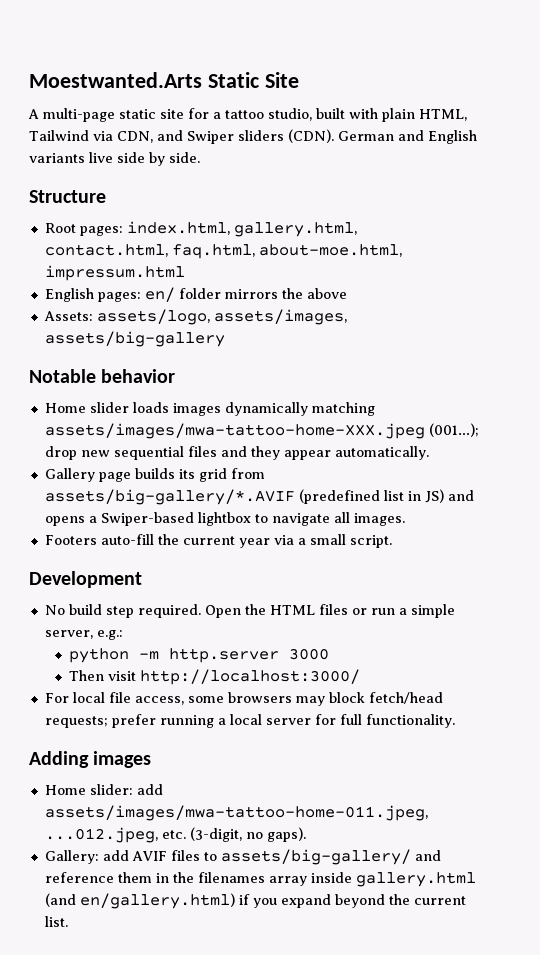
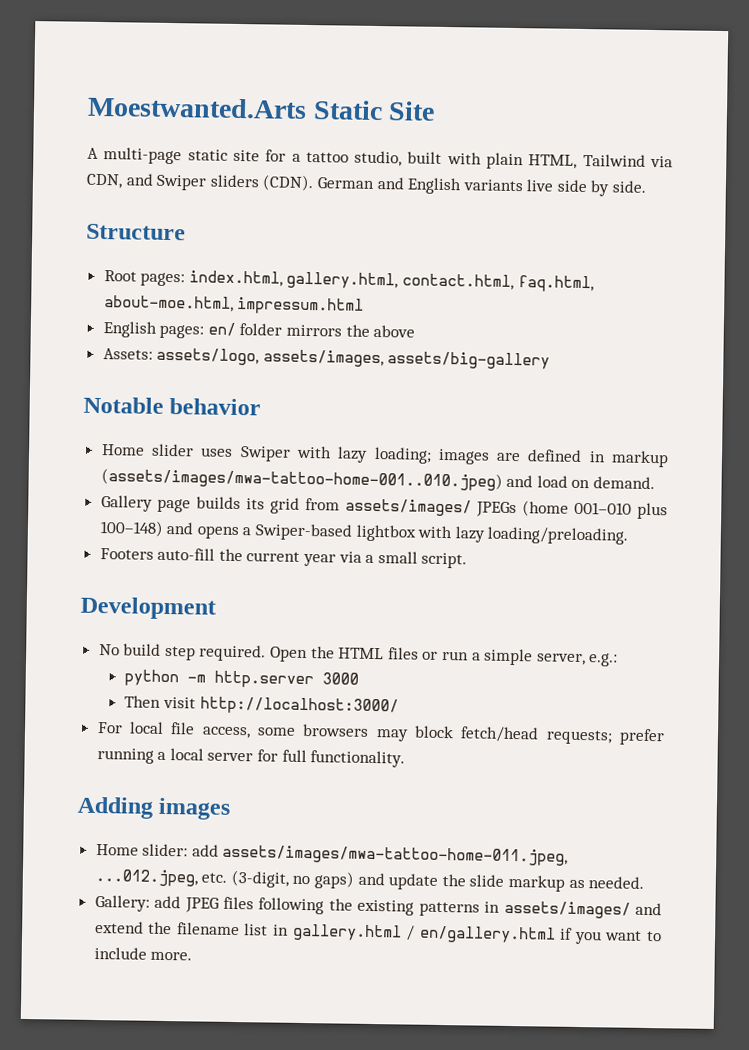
- Home slider loads images dynamically matching assets/images/mwa-tattoo-home-XXX.jpeg (001…); drop new sequential files and they appear automatically.
+ Home slider uses Swiper with lazy loading; images are defined in markup (assets/images/mwa-tattoo-home-001..010.jpeg) and load on demand.
- Gallery page builds its grid from assets/big-gallery/*.AVIF (predefined list in JS) and opens a Swiper-based lightbox to navigate all images.
+ Gallery page builds its grid from assets/images/ JPEGs (home 001–010 plus 100–148) and opens a Swiper-based lightbox with lazy loading/preloading.
- Home slider: add assets/images/mwa-tattoo-home-011.jpeg, ...012.jpeg, etc. (3-digit, no gaps).
- Gallery: add AVIF files to assets/big-gallery/ and reference them in the filenames array inside gallery.html (and en/gallery.html) if you expand beyond the current list.
+ Home slider: add assets/images/mwa-tattoo-home-011.jpeg, ...012.jpeg, etc. (3-digit, no gaps) and update the slide markup as needed.
+ Gallery: add JPEG files following the existing patterns in assets/images/ and extend the filename list in gallery.html / en/gallery.html if you want to include more.

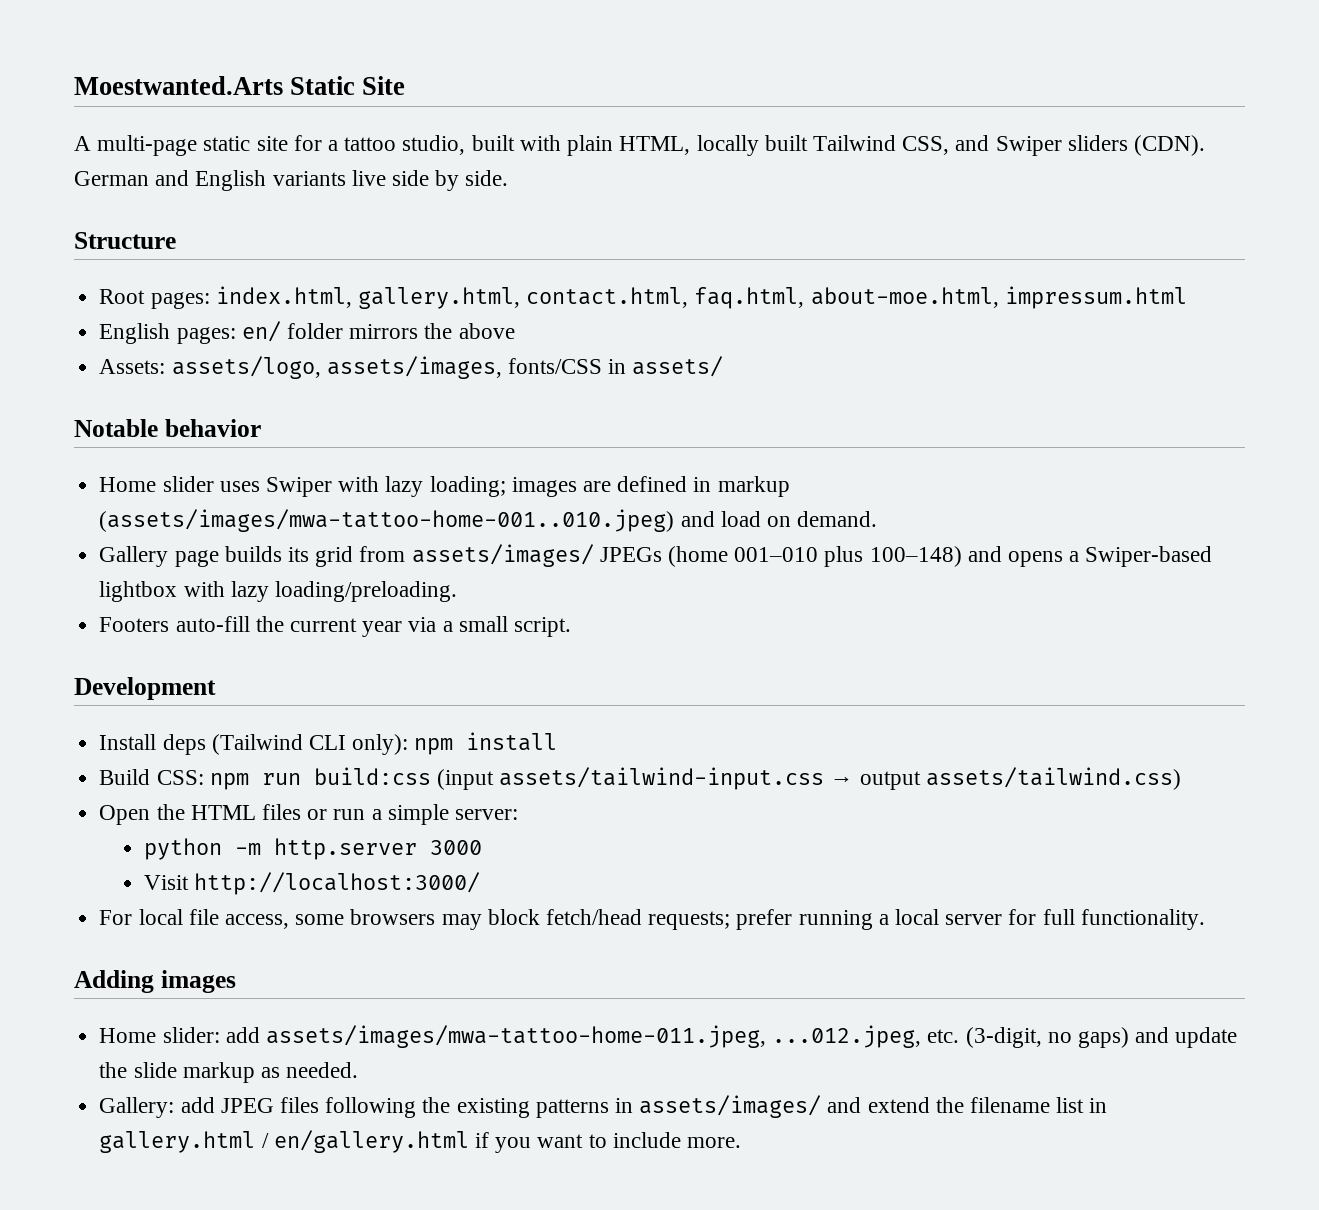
- A multi-page static site for a tattoo studio, built with plain HTML, Tailwind via CDN, and Swiper sliders (CDN).
+ A multi-page static site for a tattoo studio, built with plain HTML, locally built Tailwind CSS, and Swiper sliders (CDN).
- Assets: assets/logo, assets/images, assets/big-gallery
+ Assets: assets/logo, assets/images, fonts/CSS in assets/
- No build step required. Open the HTML files or run a simple server, e.g.:
+ Install deps (Tailwind CLI only): npm install
+ Build CSS: npm run build:css (input assets/tailwind-input.css → output assets/tailwind.css)
+ Open the HTML files or run a simple server:
- Then visit http://localhost:3000/
+ Visit http://localhost:3000/

